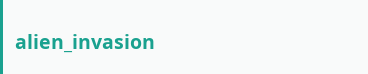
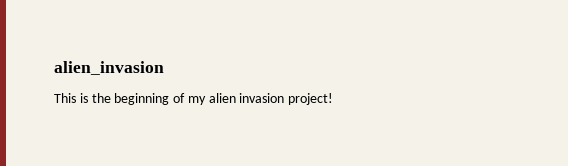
+ This is the beginning of my alien invasion project!

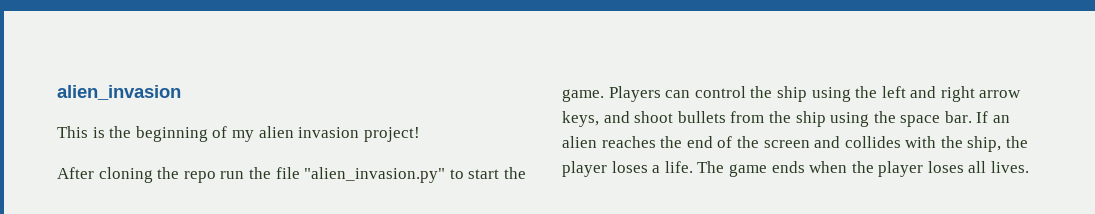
+ After cloning the repo run the file "alien_invasion.py" to start the game. Players can control the ship using the left and right arrow keys, and shoot bullets from the ship using the space bar. If an alien reaches the end of the screen and collides with the ship, the player loses a life. The game ends when the player loses all lives.

